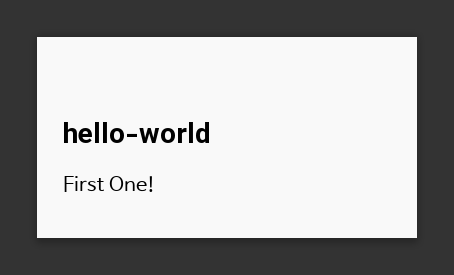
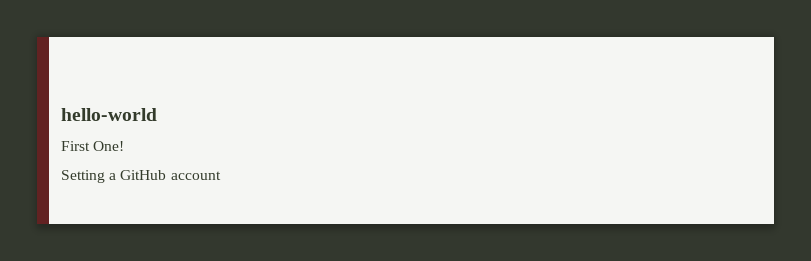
+ Setting a GitHub account

